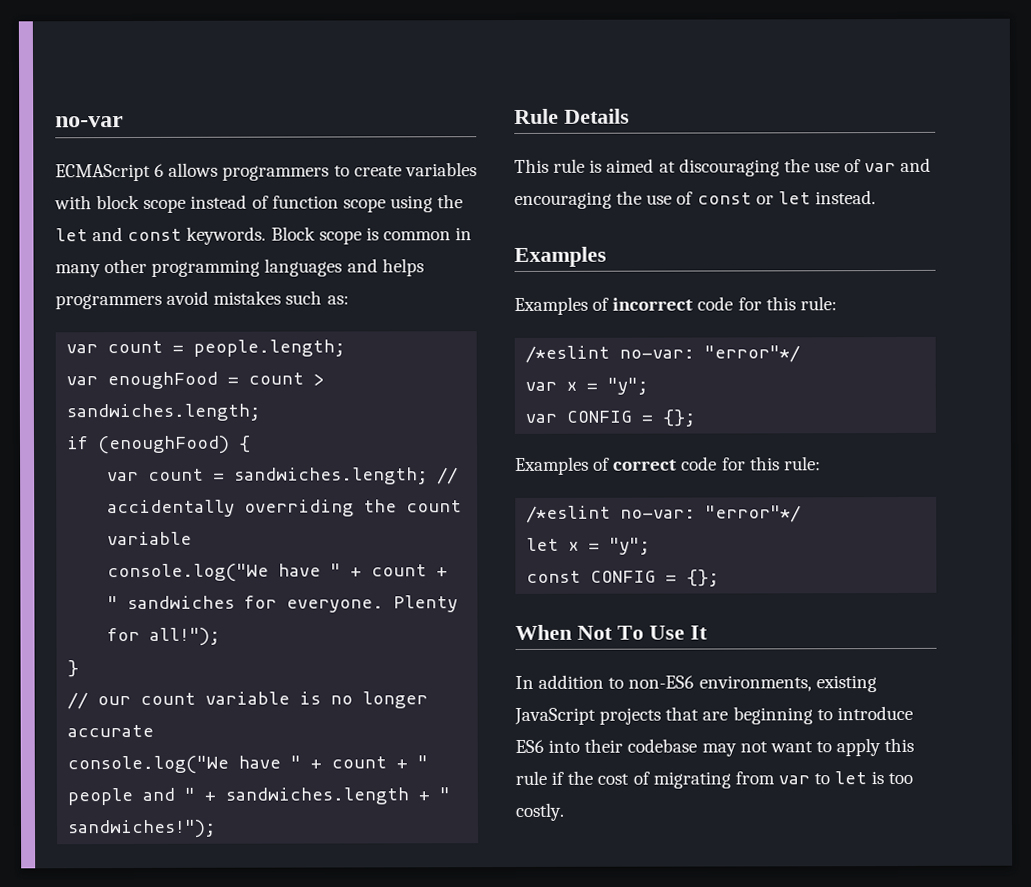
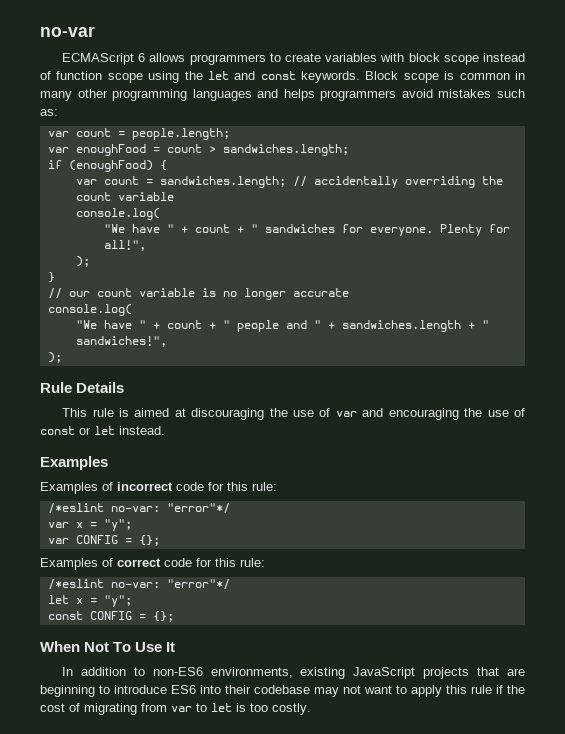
  var count = sandwiches.length; // accidentally overriding the count variable
- console.log("We have " + count + " sandwiches for everyone.
+ console.log(
+ "We have " + count + " sandwiches for everyone.
- Plenty for all!");
+ Plenty for all!",
+ );
  // our count variable is no longer accurate
- console.log("We have " + count + " people and " + sandwiches.length + " sandwiches!");
+ console.log(
+ "We have " + count + " people and " + sandwiches.length + " sandwiches!",
+ );

